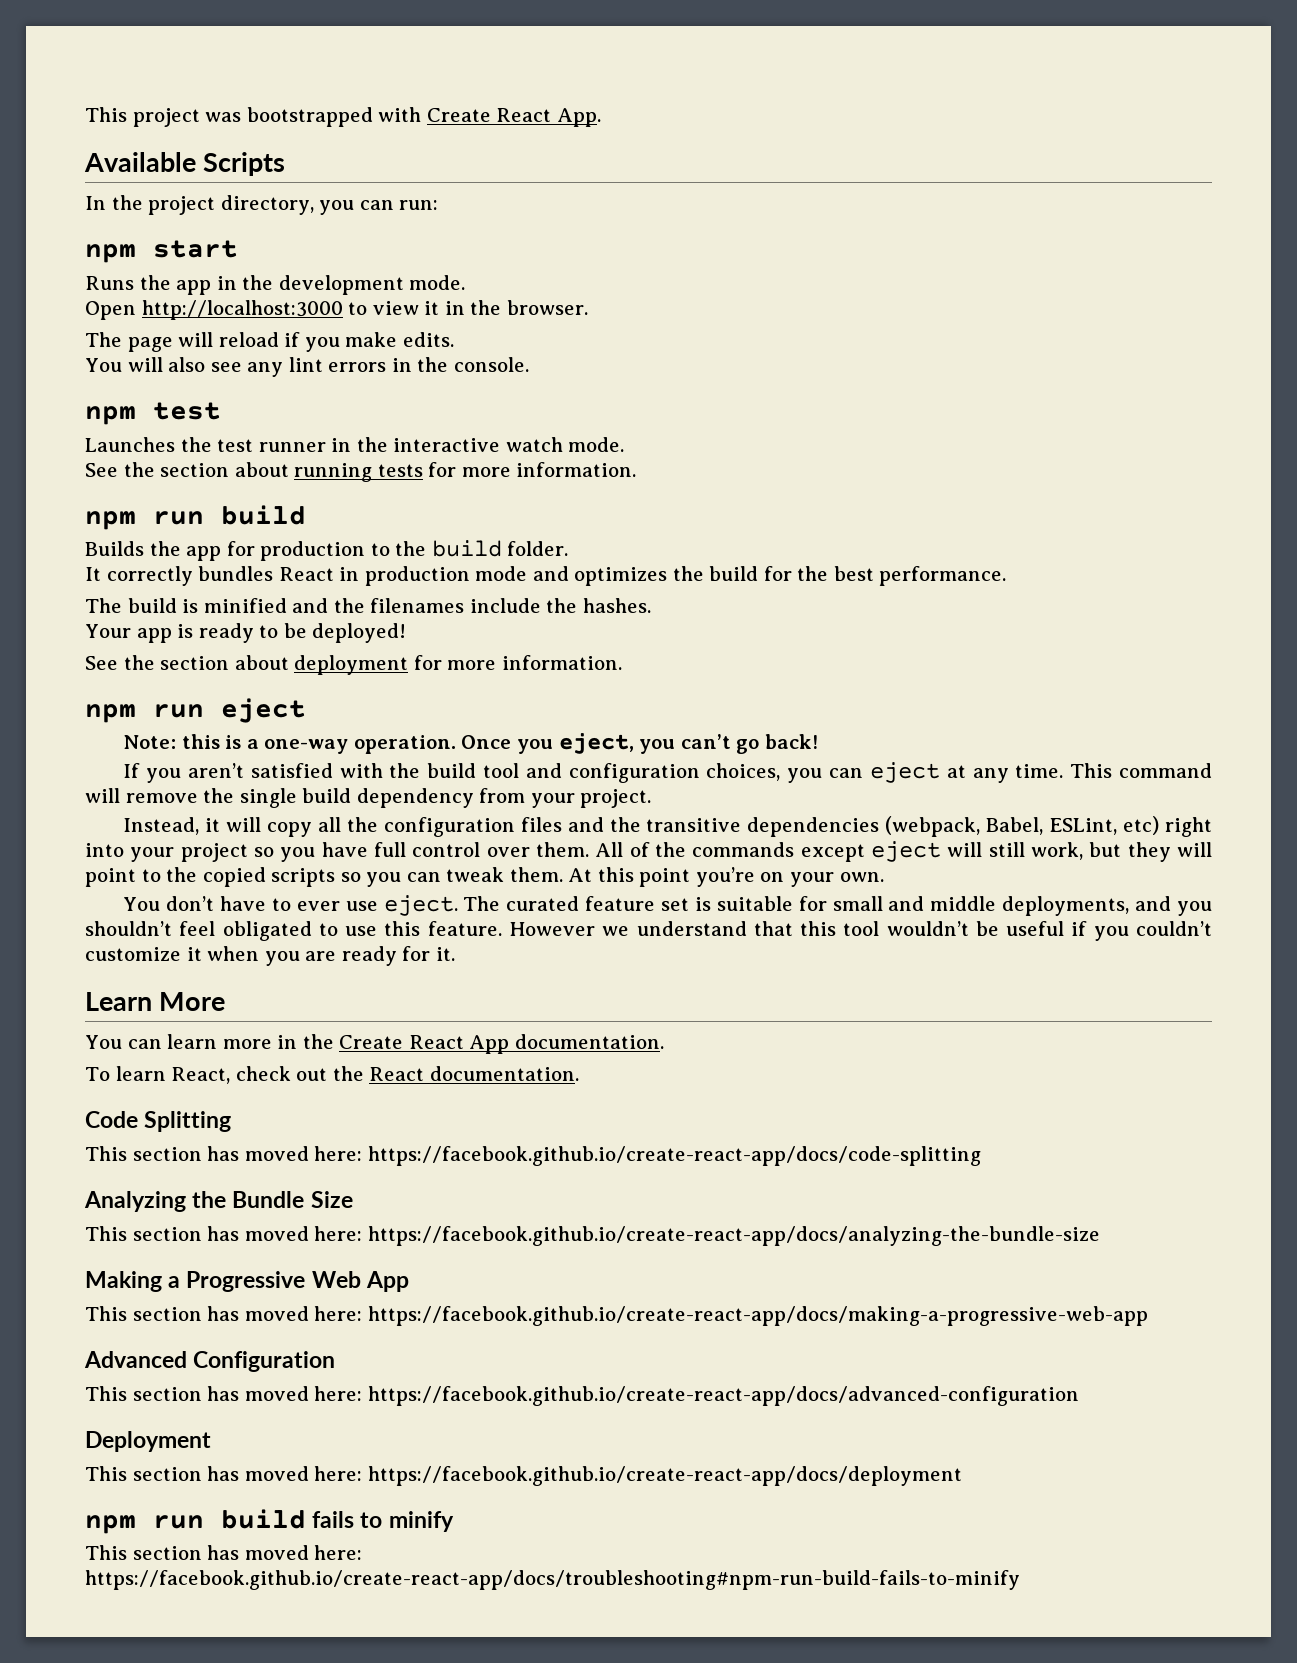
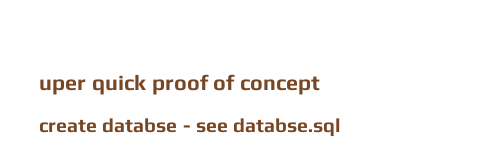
- This project was bootstrapped with Create React App.
- Available Scripts
- In the project directory, you can run:
- npm start
- Runs the app in the development mode.
- Open http://localhost:3000 to view it in the browser.
- The page will reload if you make edits.
- You will also see any lint errors in the console.
- npm test
- Launches the test runner in the interactive watch mode.
- See the section about running tests for more information.
- npm run build
- Builds the app for production to the build folder.
- It correctly bundles React in production mode and optimizes the build for the best performance.
- The build is minified and the filenames include the hashes.
- Your app is ready to be deployed!
- See the section about deployment for more information.
- npm run eject
- Note: this is a one-way operation. Once you eject, you can’t go back!
- If you aren’t satisfied with the build tool and configuration choices, you can eject at any time. This command will remove the single build dependency from your project.
- Instead, it will copy all the configuration files and the transitive dependencies (webpack, Babel, ESLint, etc) right into your project so you have full control over them. All of the commands except eject will still work, but they will point to the copied scripts so you can tweak them. At this point you’re on your own.
- You don’t have to ever use eject. The curated feature set is suitable for small and middle deployments, and you shouldn’t feel obligated to use this feature. However we understand that this tool wouldn’t be useful if you couldn’t customize it when you are ready for it.
- Learn More
- You can learn more in the Create React App documentation.
- To learn React, check out the React documentation.
- Code Splitting
- This section has moved here: https://facebook.github.io/create-react-app/docs/code-splitting
- Analyzing the Bundle Size
- This section has moved here: https://facebook.github.io/create-react-app/docs/analyzing-the-bundle-size
- Making a Progressive Web App
- This section has moved here: https://facebook.github.io/create-react-app/docs/making-a-progressive-web-app
- Advanced Configuration
- This section has moved here: https://facebook.github.io/create-react-app/docs/advanced-configuration
- Deployment
- This section has moved here: https://facebook.github.io/create-react-app/docs/deployment
- npm run build fails to minify
- This section has moved here: https://facebook.github.io/create-react-app/docs/troubleshooting#npm-run-build-fails-to-minify
+ uper quick proof of concept
+ create databse - see databse.sql

